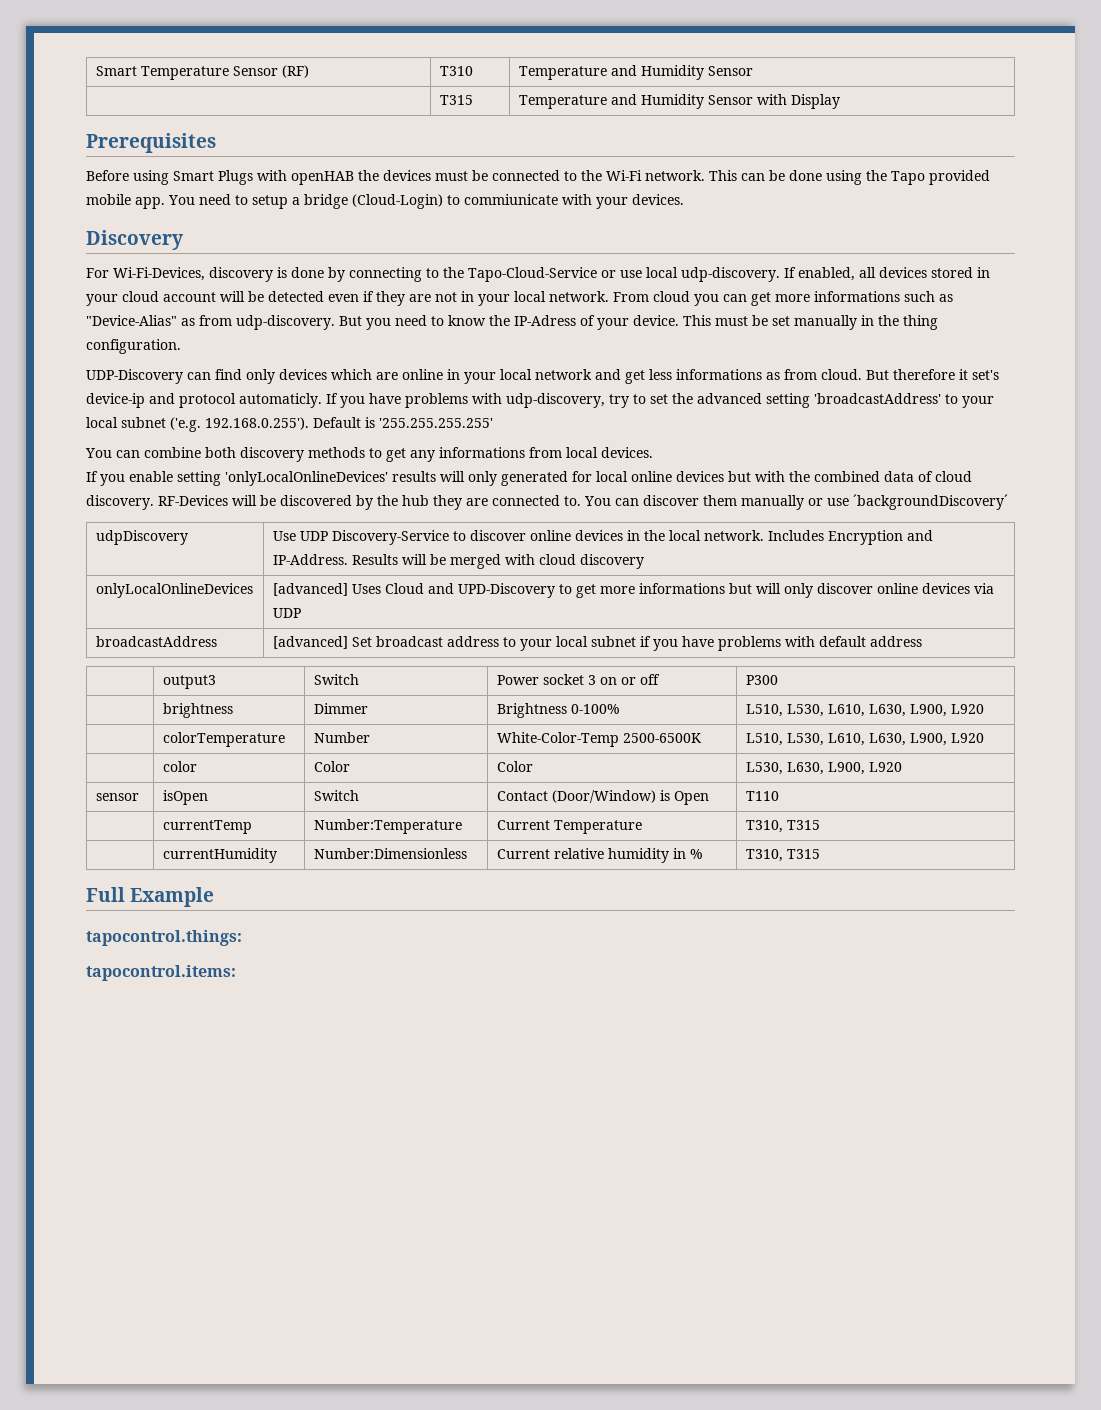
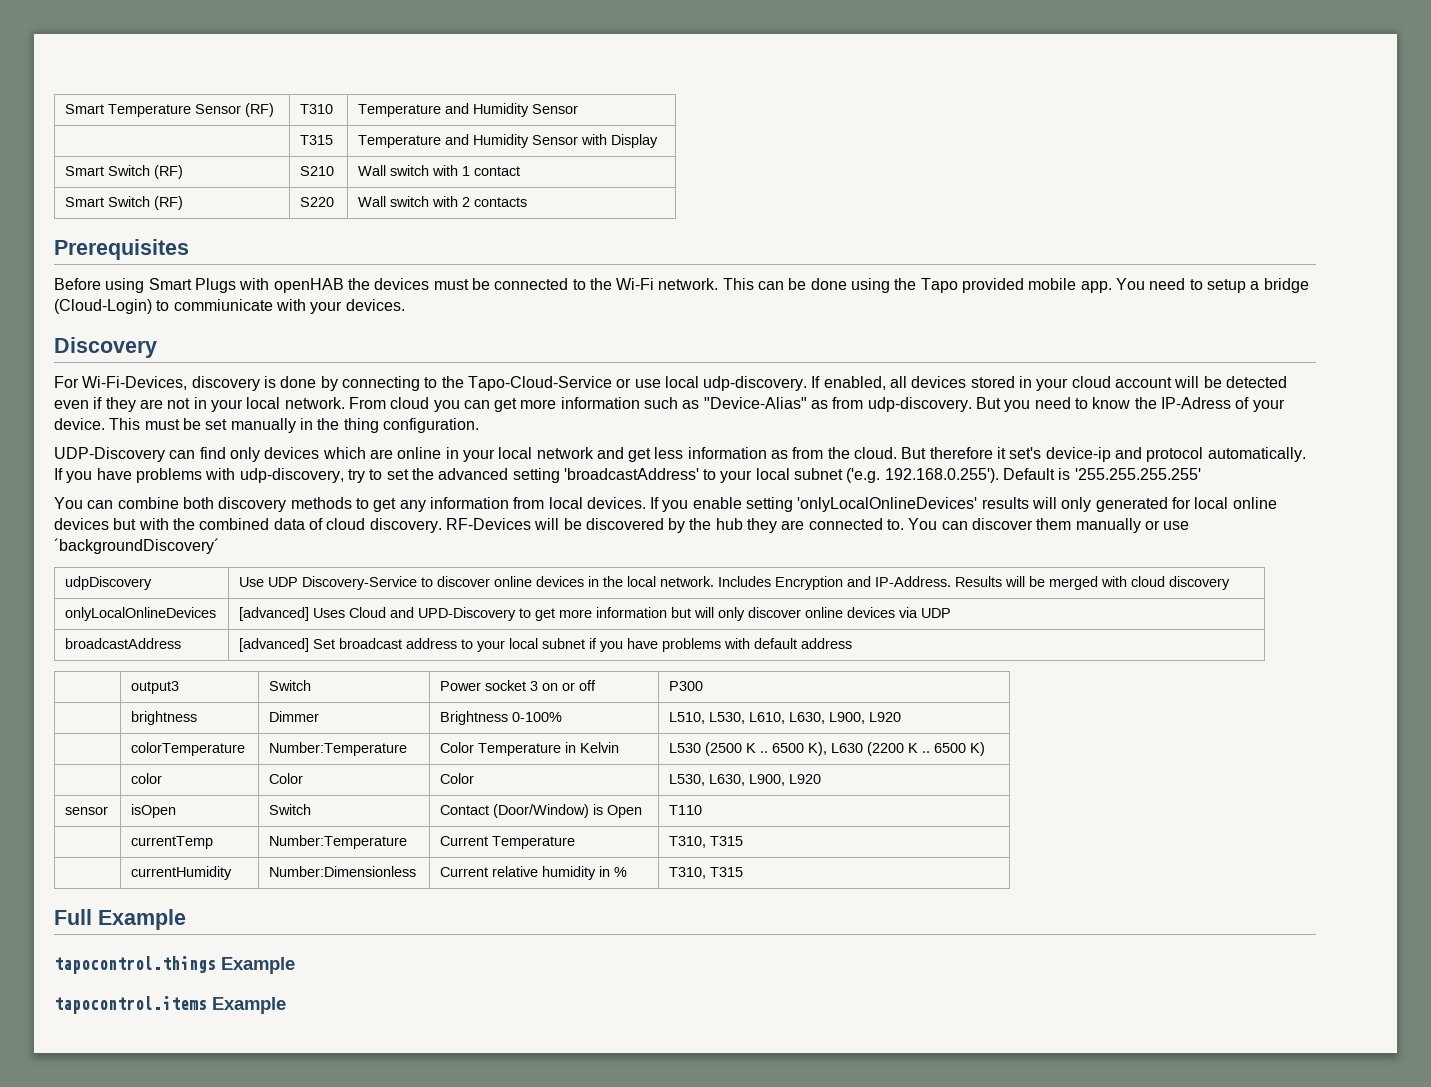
+ Smart Switch (RF) | S210 | Wall switch with 1 contact
+ Smart Switch (RF) | S220 | Wall switch with 2 contacts
- From cloud you can get more informations such as "Device-Alias" as from udp-discovery.
+ From cloud you can get more information such as "Device-Alias" as from udp-discovery.
- UDP-Discovery can find only devices which are online in your local network and get less informations as from cloud.
+ UDP-Discovery can find only devices which are online in your local network and get less information as from the cloud.
- But therefore it set's device-ip and protocol automaticly.
+ But therefore it set's device-ip and protocol automatically.
- You can combine both discovery methods to get any informations from local devices.
- If you enable setting 'onlyLocalOnlineDevices' results will only generated for local online devices but with the combined data of cloud discovery.
+ You can combine both discovery methods to get any information from local devices. If you enable setting 'onlyLocalOnlineDevices' results will only generated for local online devices but with the combined data of cloud discovery.
- onlyLocalOnlineDevices | [advanced] Uses Cloud and UPD-Discovery to get more informations but will only discover online devices via UDP
+ onlyLocalOnlineDevices | [advanced] Uses Cloud and UPD-Discovery to get more information but will only discover online devices via UDP
- | colorTemperature | Number | White-Color-Temp 2500-6500K | L510, L530, L610, L630, L900, L920
+ | colorTemperature | Number:Temperature | Color Temperature in Kelvin | L530 (2500 K .. 6500 K), L630 (2200 K .. 6500 K)
- tapocontrol.things:
- tapocontrol.items:
+ tapocontrol.things Example
+ tapocontrol.items Example

